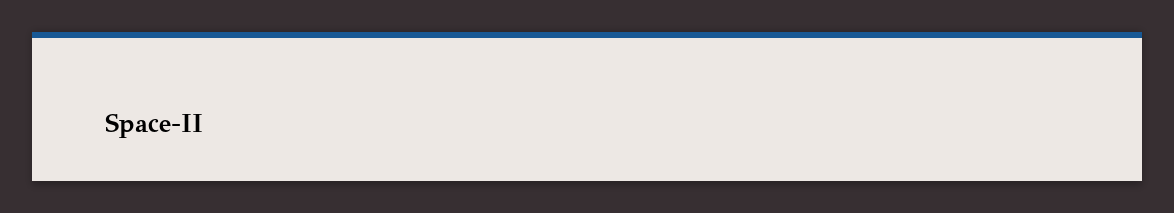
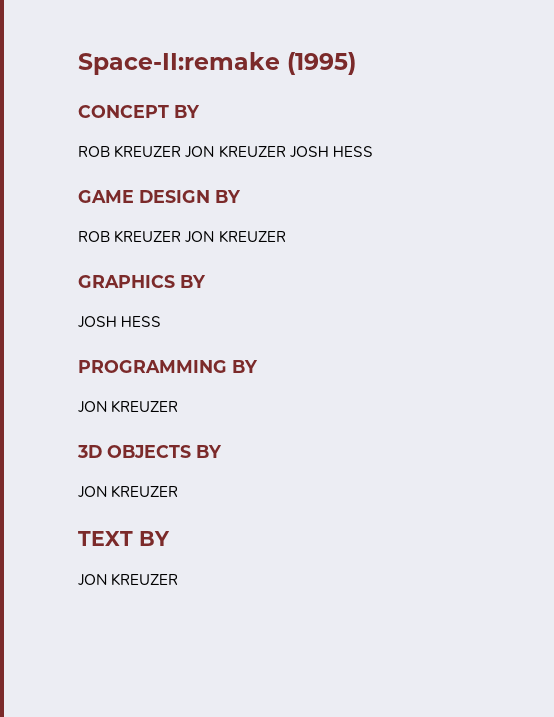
- Space-II
+ Space-II:remake (1995)
+ CONCEPT BY
+ ROB KREUZER JON KREUZER JOSH HESS
+ GAME DESIGN BY
+ ROB KREUZER JON KREUZER
+ GRAPHICS BY
+ JOSH HESS
+ PROGRAMMING BY
+ JON KREUZER
+ 3D OBJECTS BY
+ JON KREUZER
+ TEXT BY
+ JON KREUZER

